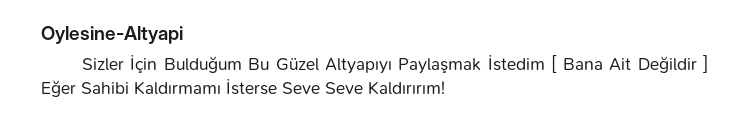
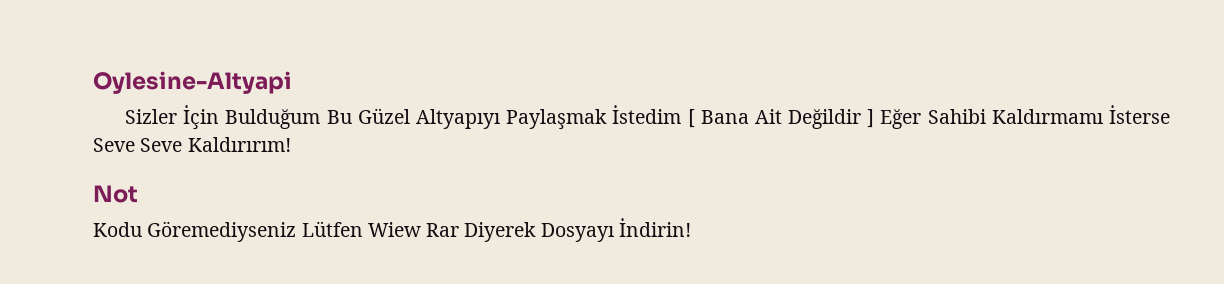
+ Not
+ Kodu Göremediyseniz Lütfen Wiew Rar Diyerek Dosyayı İndirin!

